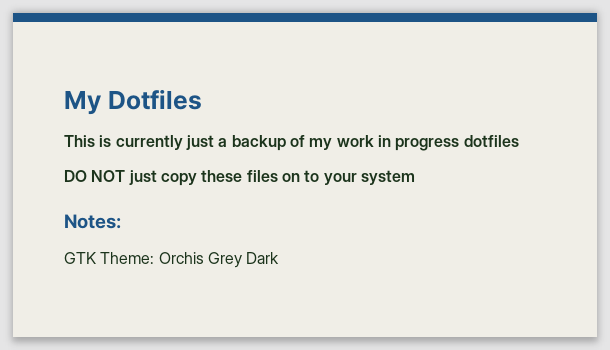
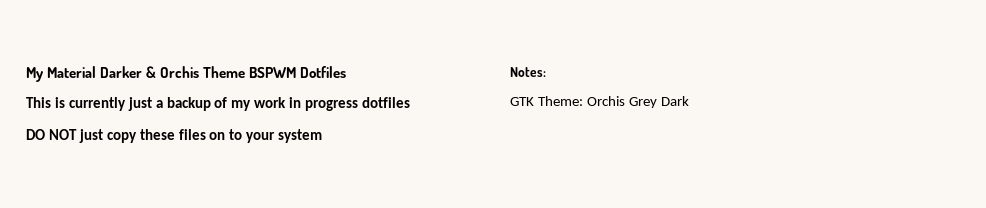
- My Dotfiles
+ My Material Darker & Orchis Theme BSPWM Dotfiles

